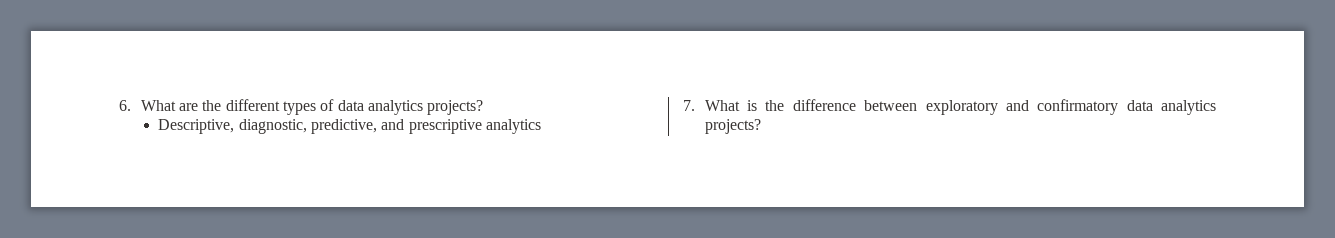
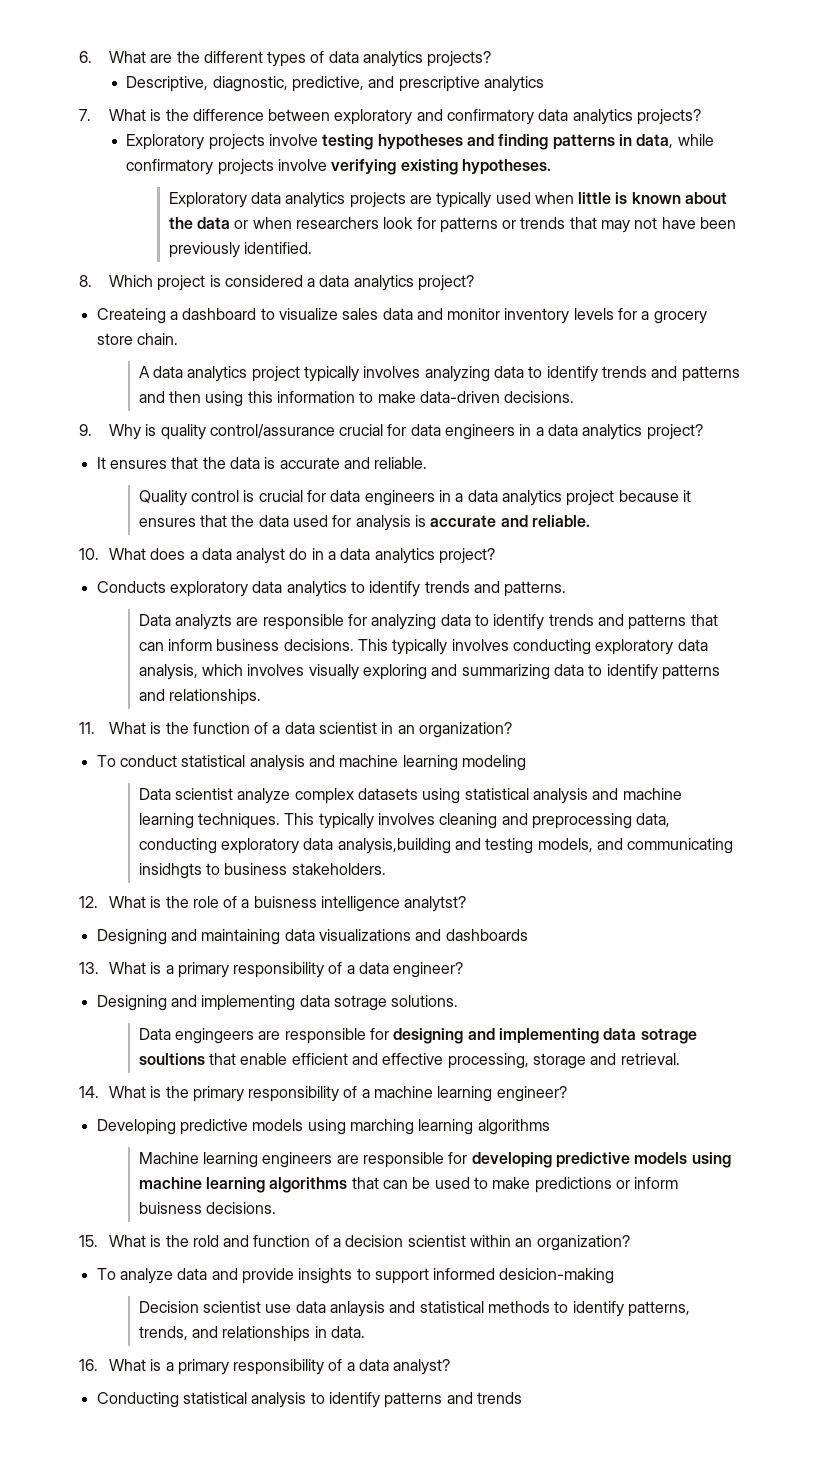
+ Exploratory projects involve testing hypotheses and finding patterns in data, while confirmatory projects involve verifying existing hypotheses.
+ Exploratory data analytics projects are typically used when little is known about the data or when researchers look for patterns or trends that may not have been previously identified.
+ 8. Which project is considered a data analytics project?
+ Createing a dashboard to visualize sales data and monitor inventory levels for a grocery store chain.
+ A data analytics project typically involves analyzing data to identify trends and patterns and then using this information to make data-driven decisions.
+ 9. Why is quality control/assurance crucial for data engineers in a data analytics project?
+ It ensures that the data is accurate and reliable.
+ Quality control is crucial for data engineers in a data analytics project because it ensures that the data used for analysis is accurate and reliable.
+ 10. What does a data analyst do in a data analytics project?
+ Conducts exploratory data analytics to identify trends and patterns.
+ Data analyzts are responsible for analyzing data to identify trends and patterns that can inform business decisions. This typically involves conducting exploratory data analysis, which involves visually exploring and summarizing data to identify patterns and relationships.
+ 11. What is the function of a data scientist in an organization?
+ To conduct statistical analysis and machine learning modeling
+ Data scientist analyze complex datasets using statistical analysis and machine learning techniques. This typically involves cleaning and preprocessing data, conducting exploratory data analysis,building and testing models, and communicating insidhgts to business stakeholders.
+ 12. What is the role of a buisness intelligence analytst?
+ Designing and maintaining data visualizations and dashboards
+ 13. What is a primary responsibility of a data engineer?
+ Designing and implementing data sotrage solutions.
+ Data engingeers are responsible for designing and implementing data sotrage soultions that enable efficient and effective processing, storage and retrieval.
+ 14. What is the primary responsibility of a machine learning engineer?
+ Developing predictive models using marching learning algorithms
+ Machine learning engineers are responsible for developing predictive models using machine learning algorithms that can be used to make predictions or inform buisness decisions.
+ 15. What is the rold and function of a decision scientist within an organization?
+ To analyze data and provide insights to support informed desicion-making
+ Decision scientist use data anlaysis and statistical methods to identify patterns, trends, and relationships in data.
+ 16. What is a primary responsibility of a data analyst?
+ Conducting statistical analysis to identify patterns and trends

